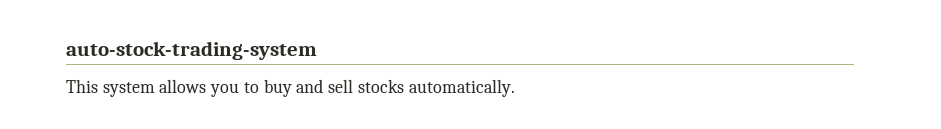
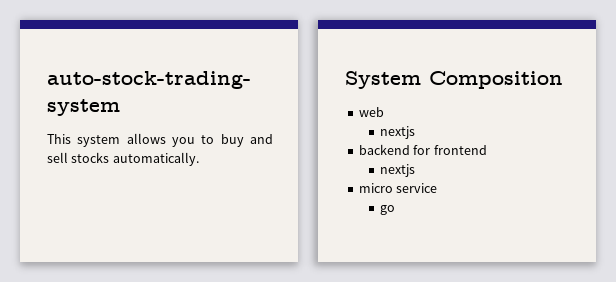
+ System Composition
+ web
+ nextjs
+ backend for frontend
+ nextjs
+ micro service
+ go

